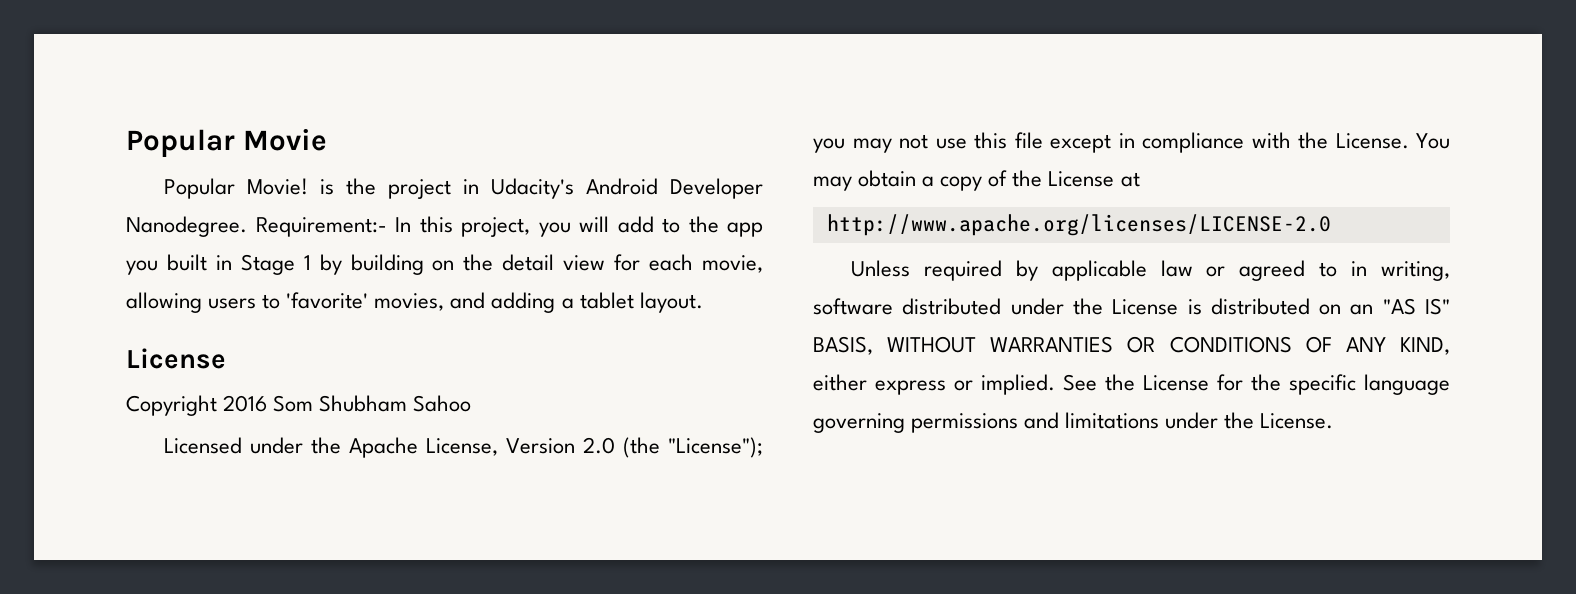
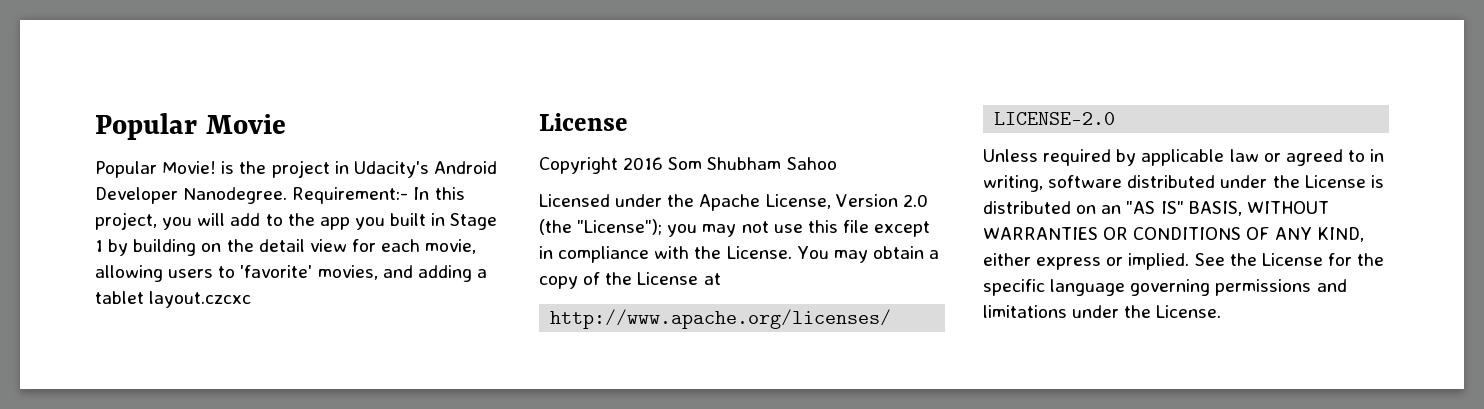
- Requirement:- In this project, you will add to the app you built in Stage 1 by building on the detail view for each movie, allowing users to 'favorite' movies, and adding a tablet layout.
+ Requirement:- In this project, you will add to the app you built in Stage 1 by building on the detail view for each movie, allowing users to 'favorite' movies, and adding a tablet layout.czcxc

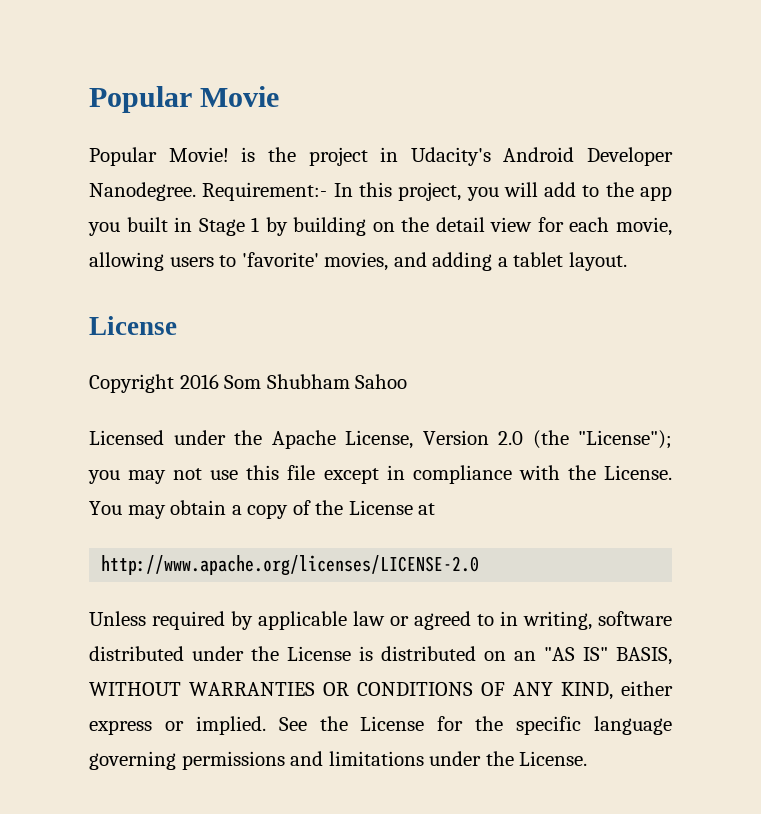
- Requirement:- In this project, you will add to the app you built in Stage 1 by building on the detail view for each movie, allowing users to 'favorite' movies, and adding a tablet layout.czcxc
+ Requirement:- In this project, you will add to the app you built in Stage 1 by building on the detail view for each movie, allowing users to 'favorite' movies, and adding a tablet layout.

